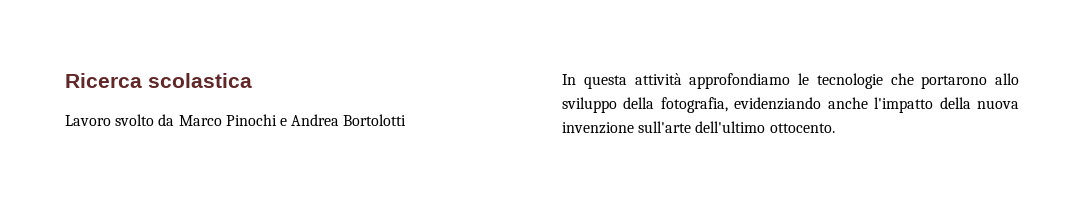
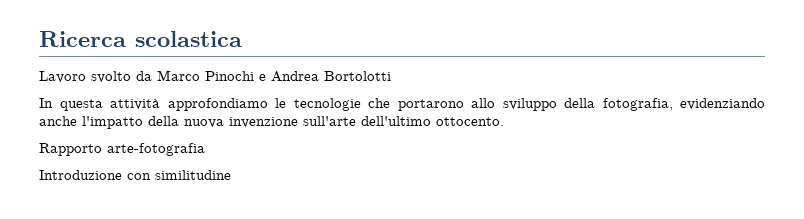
+ Rapporto arte-fotografia
+ Introduzione con similitudine

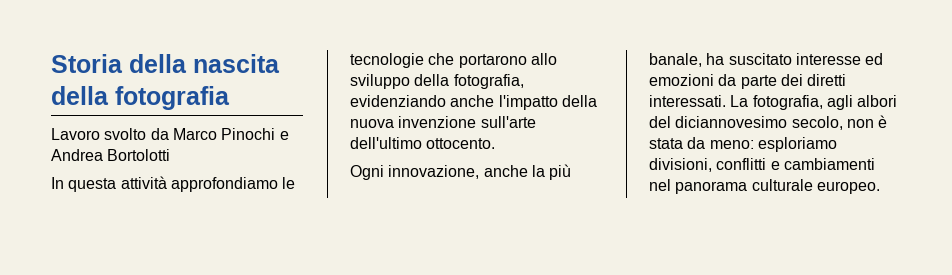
- Ricerca scolastica
+ Storia della nascita della fotografia
- Rapporto arte-fotografia
- Introduzione con similitudine
+ Ogni innovazione, anche la più banale, ha suscitato interesse ed emozioni da parte dei diretti interessati. La fotografia, agli albori del diciannovesimo secolo, non è stata da meno: esploriamo divisioni, conflitti e cambiamenti nel panorama culturale europeo.

